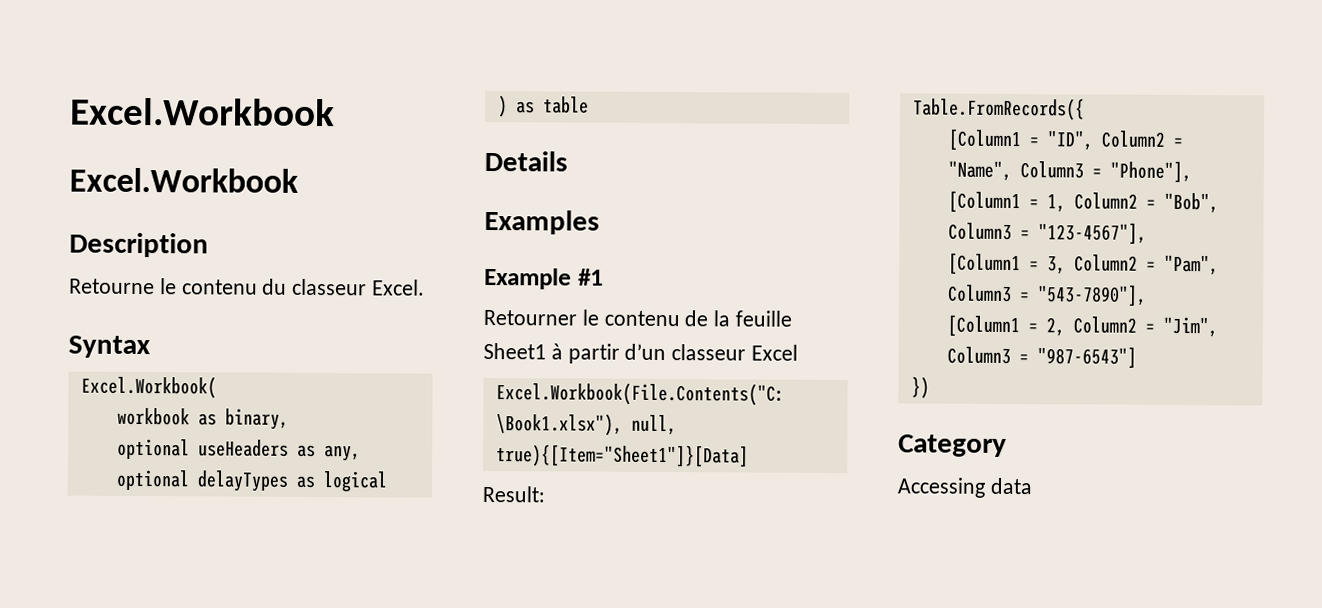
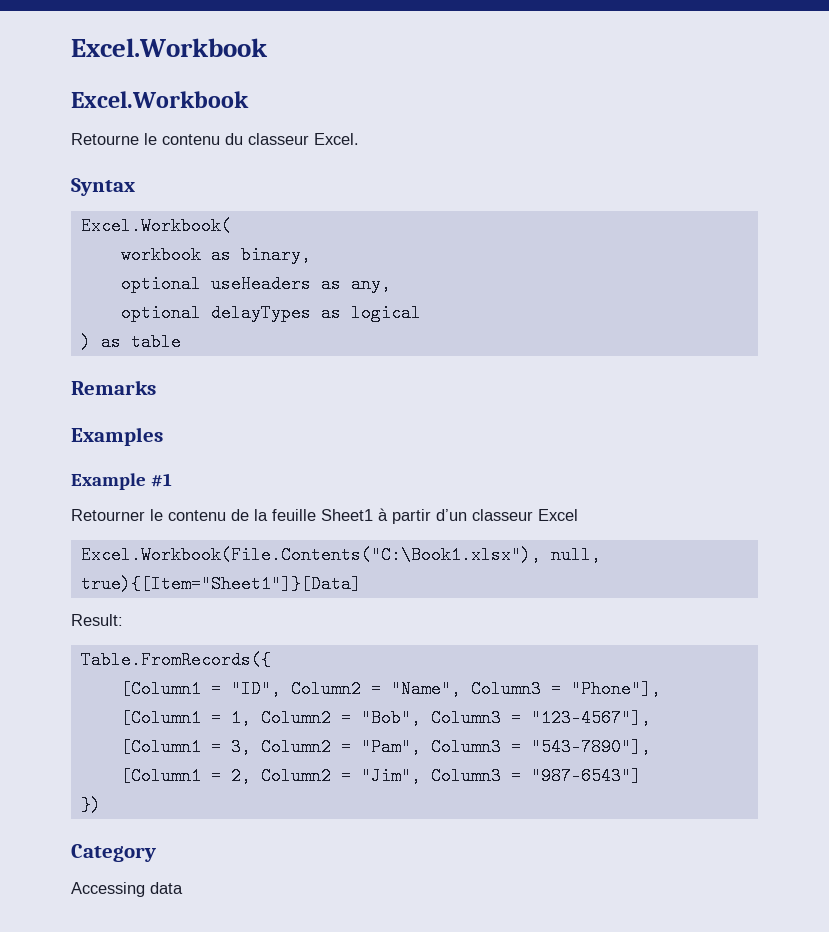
- Description
- Details
+ Remarks

